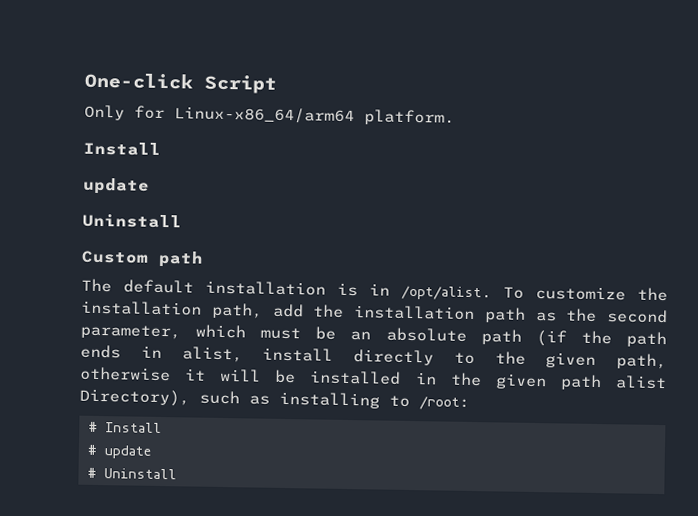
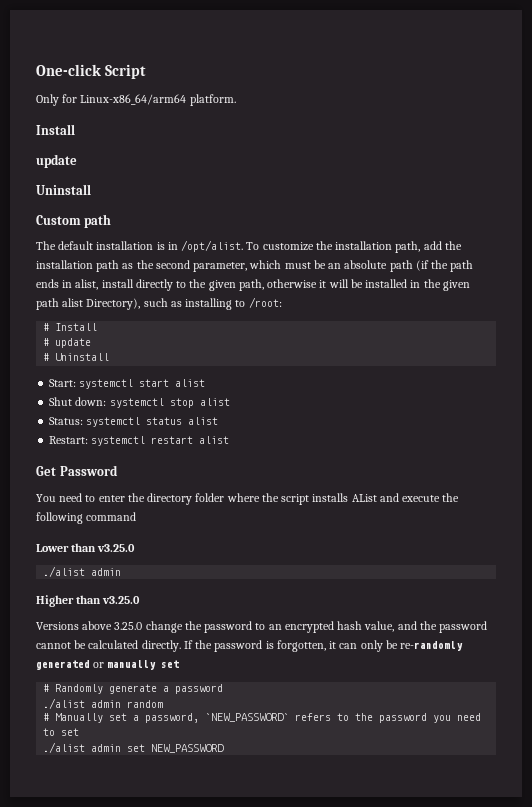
+ Start: systemctl start alist
+ Shut down: systemctl stop alist
+ Status: systemctl status alist
+ Restart: systemctl restart alist
+ Get Password
+ You need to enter the directory folder where the script installs AList and execute the following command
+ Lower than v3.25.0
+ ./alist admin
+ Higher than v3.25.0
+ Versions above 3.25.0 change the password to an encrypted hash value, and the password cannot be calculated directly. If the password is forgotten, it can only be re-randomly generated or manually set
+ # Randomly generate a password
+ ./alist admin random
+ # Manually set a password, `NEW_PASSWORD` refers to the password you need to set
+ ./alist admin set NEW_PASSWORD

